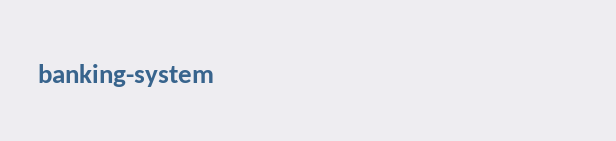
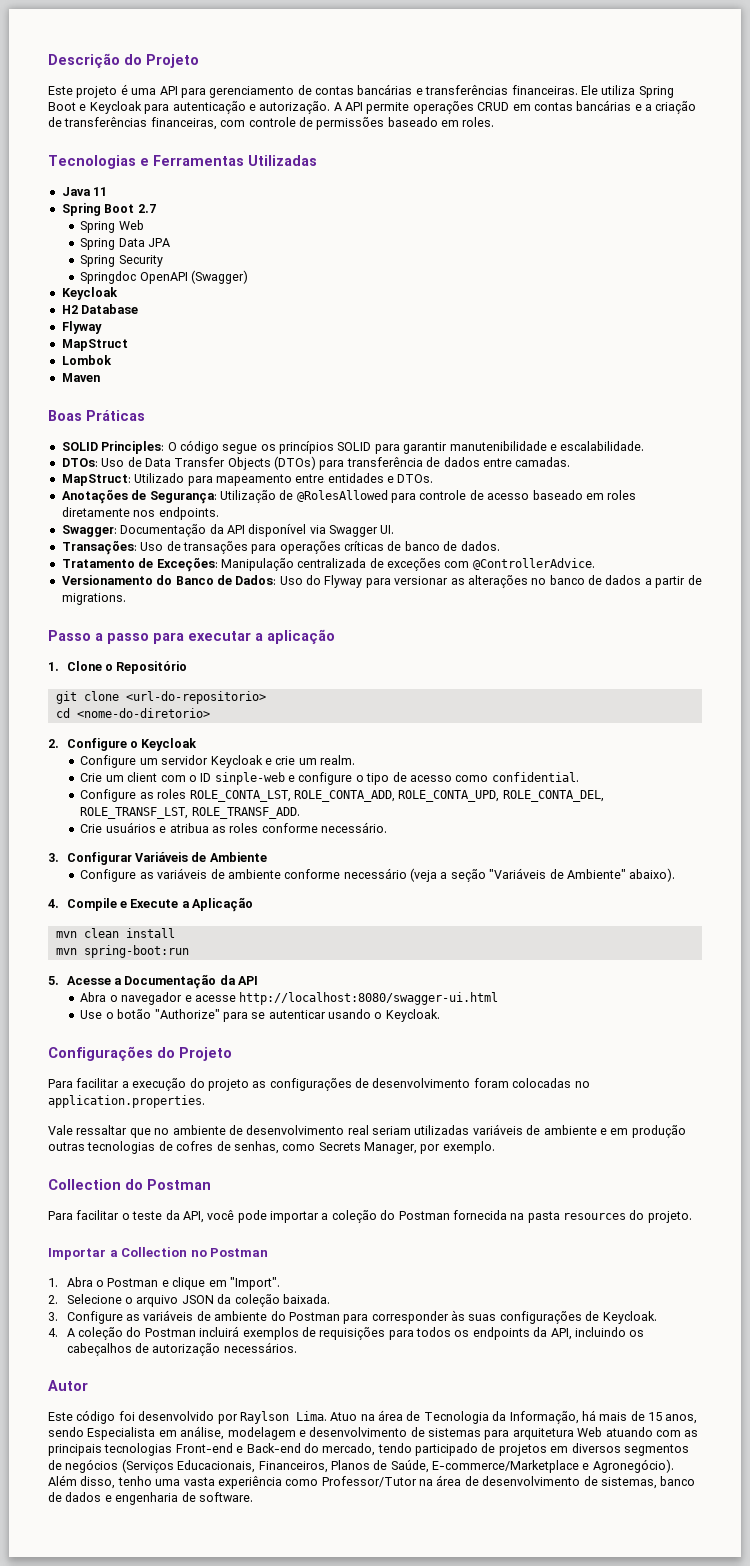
- banking-system
+ Descrição do Projeto
+ Este projeto é uma API para gerenciamento de contas bancárias e transferências financeiras. Ele utiliza Spring Boot e Keycloak para autenticação e autorização. A API permite operações CRUD em contas bancárias e a criação de transferências financeiras, com controle de permissões baseado em roles.
+ Tecnologias e Ferramentas Utilizadas
+ Java 11
+ Spring Boot 2.7
+ Spring Web
+ Spring Data JPA
+ Spring Security
+ Springdoc OpenAPI (Swagger)
+ Keycloak
+ H2 Database
+ Flyway
+ MapStruct
+ Lombok
+ Maven
+ Boas Práticas
+ SOLID Principles: O código segue os princípios SOLID para garantir manutenibilidade e escalabilidade.
+ DTOs: Uso de Data Transfer Objects (DTOs) para transferência de dados entre camadas.
+ MapStruct: Utilizado para mapeamento entre entidades e DTOs.
+ Anotações de Segurança: Utilização de @RolesAllowed para controle de acesso baseado em roles diretamente nos endpoints.
+ Swagger: Documentação da API disponível via Swagger UI.
+ Transações: Uso de transações para operações críticas de banco de dados.
+ Tratamento de Exceções: Manipulação centralizada de exceções com @ControllerAdvice.
+ Versionamento do Banco de Dados: Uso do Flyway para versionar as alterações no banco de dados a partir de migrations.
+ Passo a passo para executar a aplicação
+ 1. Clone o Repositório
+ git clone <url-do-repositorio>
+ cd <nome-do-diretorio>
+ 2. Configure o Keycloak
+ Configure um servidor Keycloak e crie um realm.
+ Crie um client com o ID sinple-web e configure o tipo de acesso como confidential.
+ Configure as roles ROLE_CONTA_LST, ROLE_CONTA_ADD, ROLE_CONTA_UPD, ROLE_CONTA_DEL, ROLE_TRANSF_LST, ROLE_TRANSF_ADD.
+ Crie usuários e atribua as roles conforme necessário.
+ 3. Configurar Variáveis de Ambiente
+ Configure as variáveis de ambiente conforme necessário (veja a seção "Variáveis de Ambiente" abaixo).
+ 4. Compile e Execute a Aplicação
+ mvn clean install
+ mvn spring-boot:run
+ 5. Acesse a Documentação da API
+ Abra o navegador e acesse http://localhost:8080/swagger-ui.html
+ Use o botão "Authorize" para se autenticar usando o Keycloak.
+ Configurações do Projeto
+ Para facilitar a execução do projeto as configurações de desenvolvimento foram colocadas no application.properties.
+ Vale ressaltar que no ambiente de desenvolvimento real seriam utilizadas variáveis de ambiente e em produção outras tecnologias de cofres de senhas, como Secrets Manager, por exemplo.
+ Collection do Postman
+ Para facilitar o teste da API, você pode importar a coleção do Postman fornecida na pasta resources do projeto.
+ Importar a Collection no Postman
+ 1. Abra o Postman e clique em "Import".
+ 2. Selecione o arquivo JSON da coleção baixada.
+ 3. Configure as variáveis de ambiente do Postman para corresponder às suas configurações de Keycloak.
+ 4. A coleção do Postman incluirá exemplos de requisições para todos os endpoints da API, incluindo os cabeçalhos de autorização necessários.
+ Autor
+ Este código foi desenvolvido por Raylson Lima. Atuo na área de Tecnologia da Informação, há mais de 15 anos, sendo Especialista em análise, modelagem e desenvolvimento de sistemas para arquitetura Web atuando com as principais tecnologias Front-end e Back-end do mercado, tendo participado de projetos em diversos segmentos de negócios (Serviços Educacionais, Financeiros, Planos de Saúde, E-commerce/Marketplace e Agronegócio). Além disso, tenho uma vasta experiência como Professor/Tutor na área de desenvolvimento de sistemas, banco de dados e engenharia de software.

